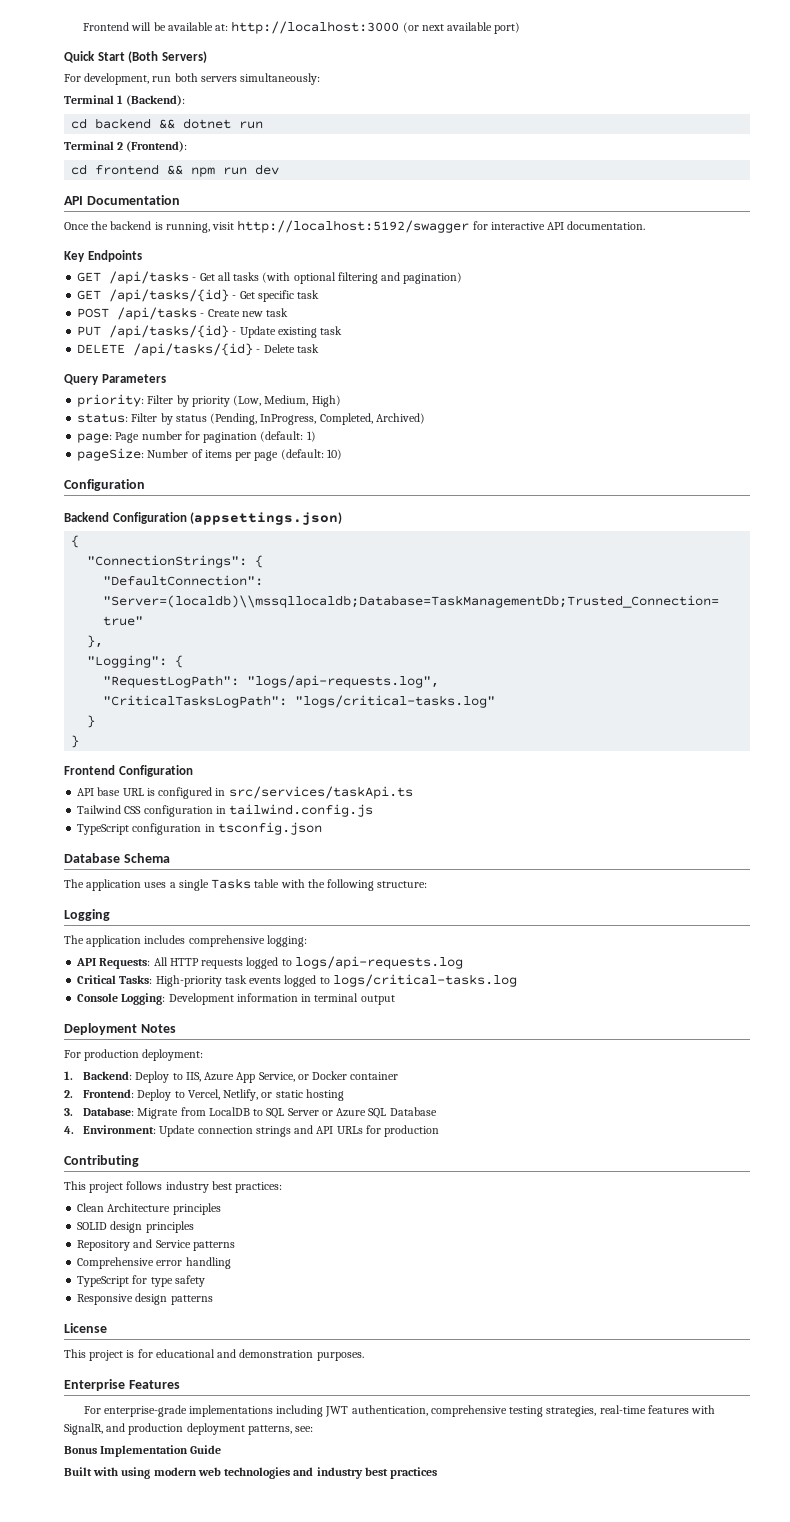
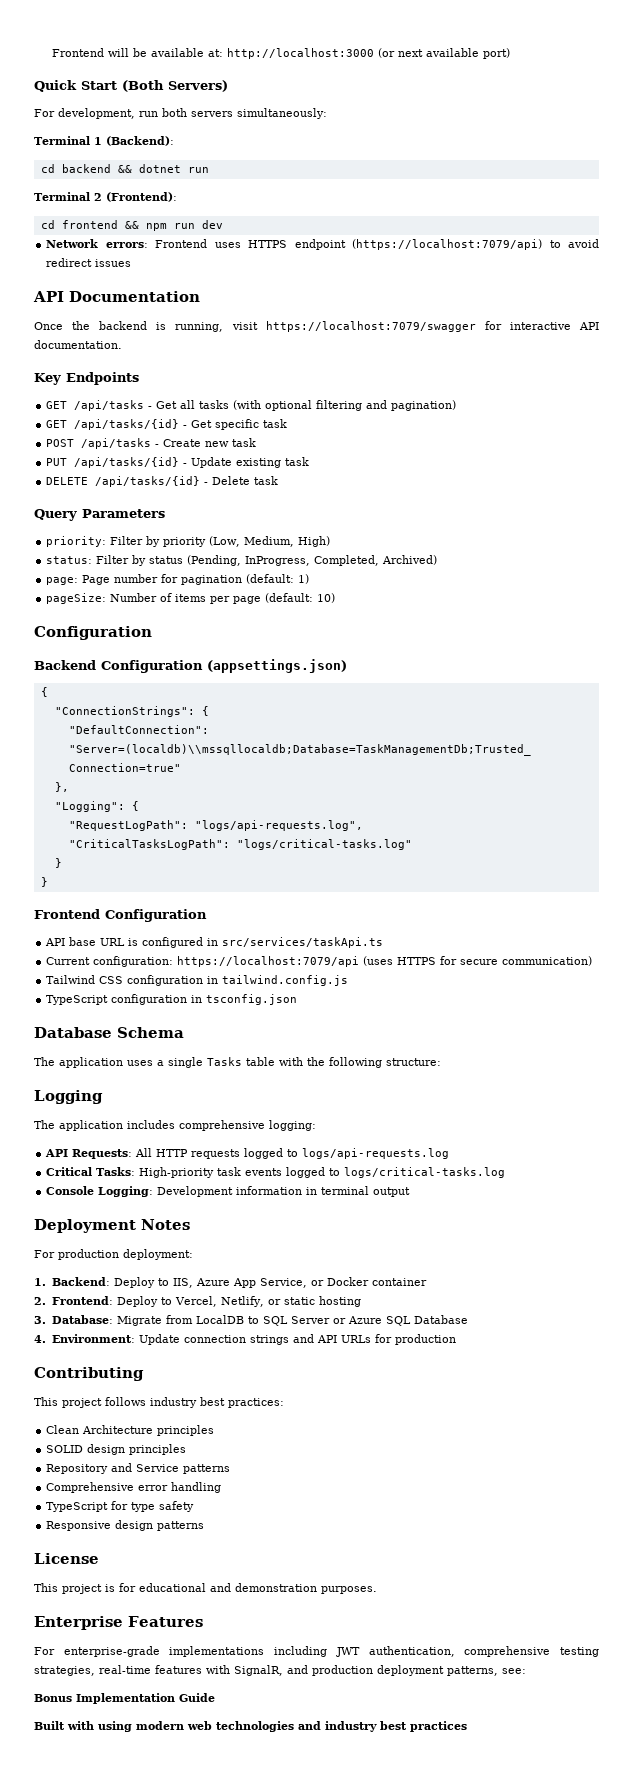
+ Network errors: Frontend uses HTTPS endpoint (https://localhost:7079/api) to avoid redirect issues
- Once the backend is running, visit http://localhost:5192/swagger for interactive API documentation.
+ Once the backend is running, visit https://localhost:7079/swagger for interactive API documentation.
+ Current configuration: https://localhost:7079/api (uses HTTPS for secure communication)

